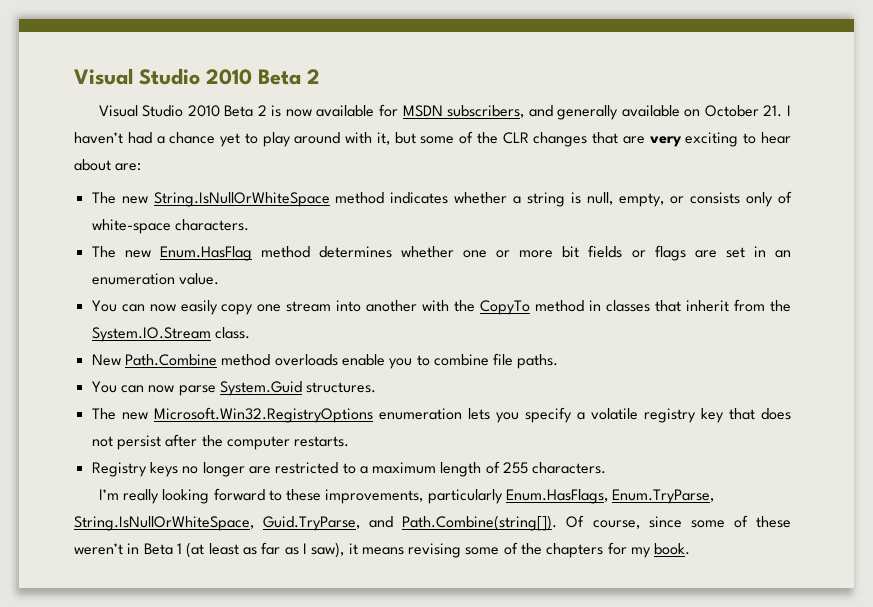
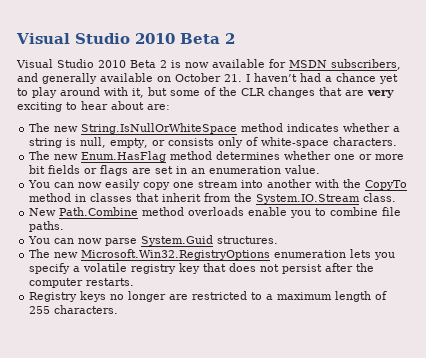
- I’m really looking forward to these improvements, particularly Enum.HasFlags, Enum.TryParse, String.IsNullOrWhiteSpace, Guid.TryParse, and Path.Combine(string[]). Of course, since some of these weren’t in Beta 1 (at least as far as I saw), it means revising some of the chapters for my book.

